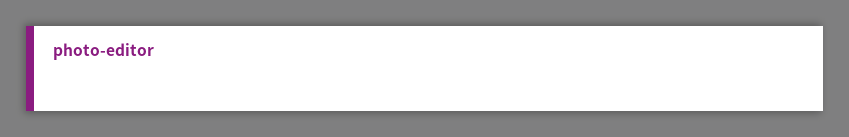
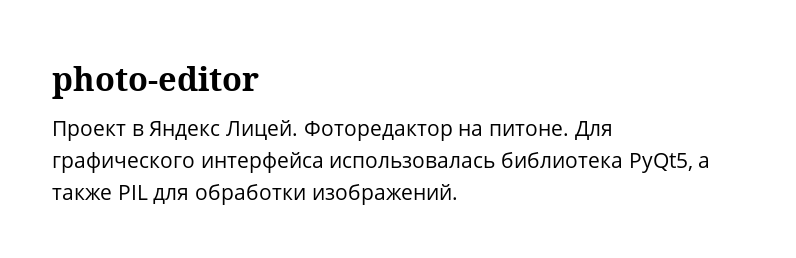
+ Проект в Яндекс Лицей. Фоторедактор на питоне. Для графического интерфейса использовалась библиотека PyQt5, а также PIL для обработки изображений.

